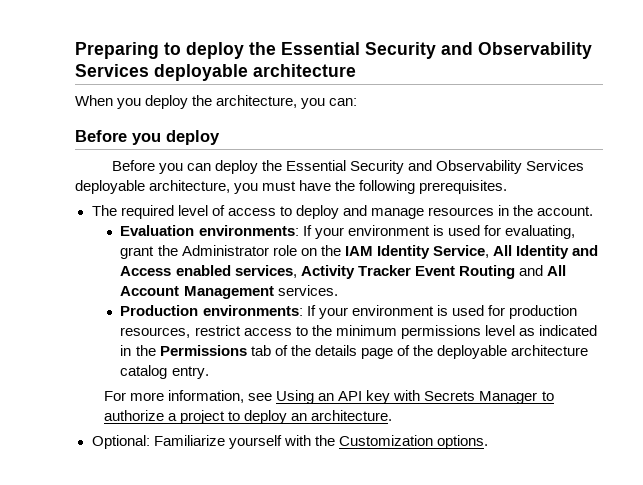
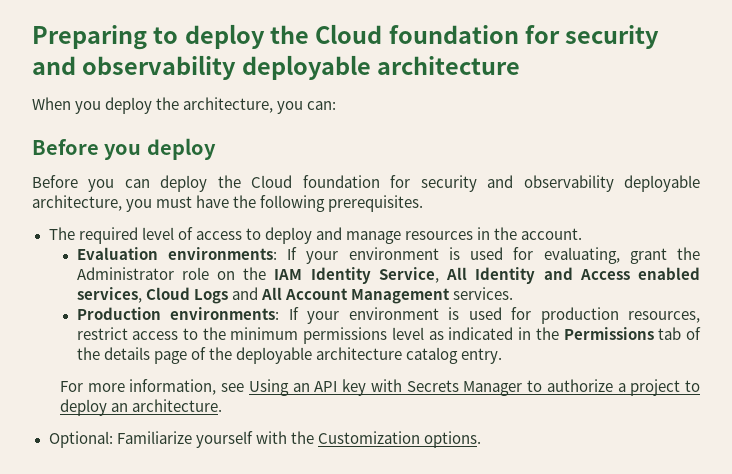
- Preparing to deploy the Essential Security and Observability Services deployable architecture
+ Preparing to deploy the Cloud foundation for security and observability deployable architecture
- Before you can deploy the Essential Security and Observability Services deployable architecture, you must have the following prerequisites.
+ Before you can deploy the Cloud foundation for security and observability deployable architecture, you must have the following prerequisites.
- Evaluation environments: If your environment is used for evaluating, grant the Administrator role on the IAM Identity Service, All Identity and Access enabled services, Activity Tracker Event Routing and All Account Management services.
+ Evaluation environments: If your environment is used for evaluating, grant the Administrator role on the IAM Identity Service, All Identity and Access enabled services, Cloud Logs and All Account Management services.

